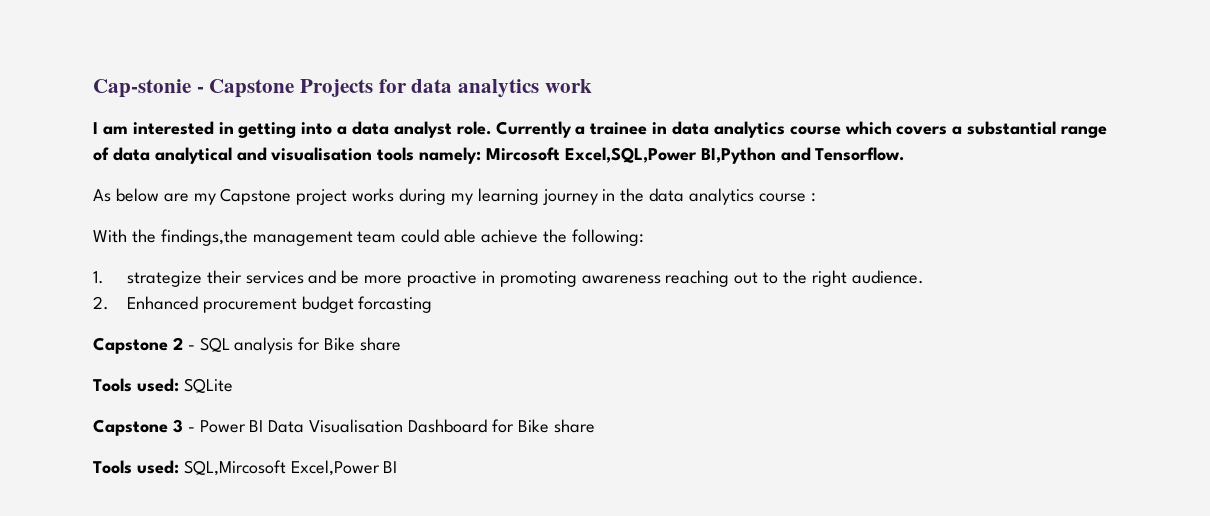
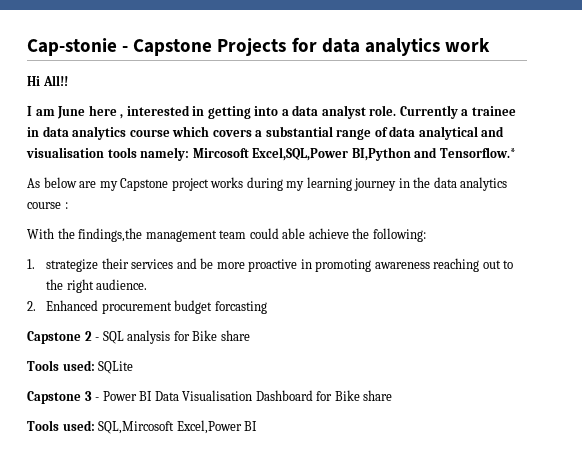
+ Hi All!!
- I am interested in getting into a data analyst role.
+ I am June here , interested in getting into a data analyst role.
- Currently a trainee in data analytics course which covers a substantial range of data analytical and visualisation tools namely: Mircosoft Excel,SQL,Power BI,Python and Tensorflow.
+ Currently a trainee in data analytics course which covers a substantial range of data analytical and visualisation tools namely: Mircosoft Excel,SQL,Power BI,Python and Tensorflow.*

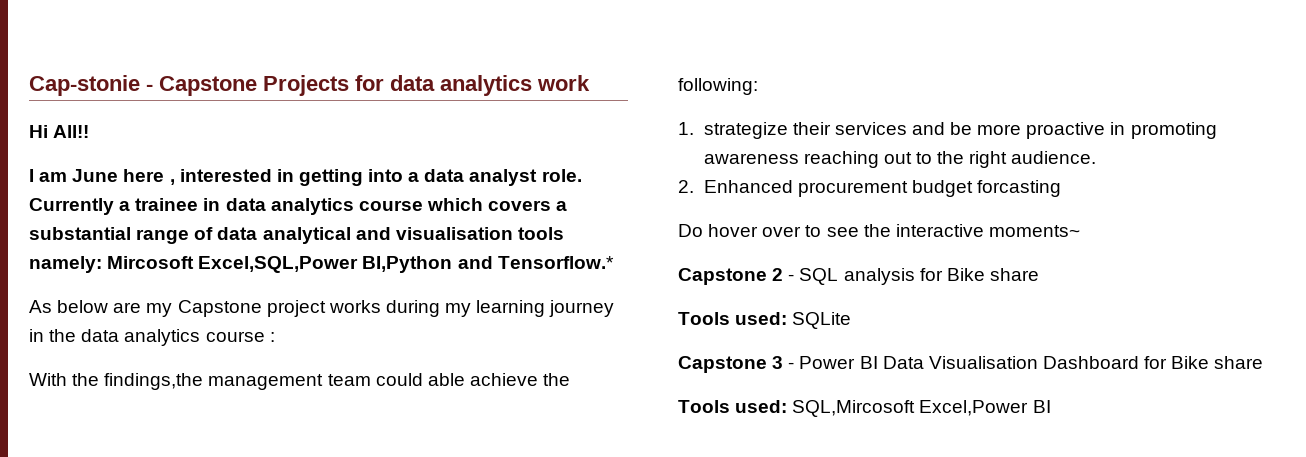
+ Do hover over to see the interactive moments~

